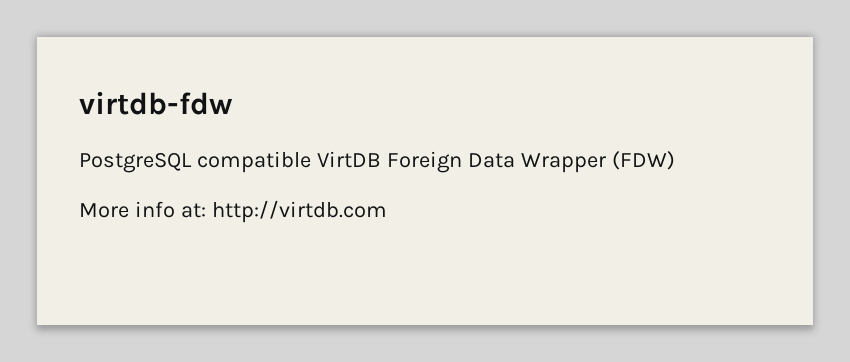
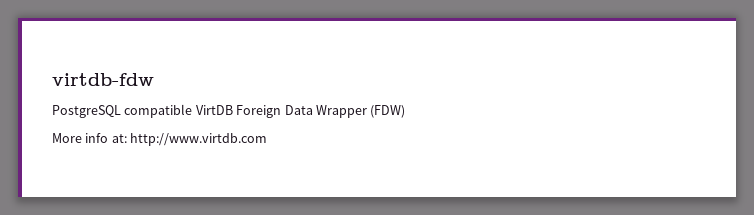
- More info at: http://virtdb.com
+ More info at: http://www.virtdb.com

